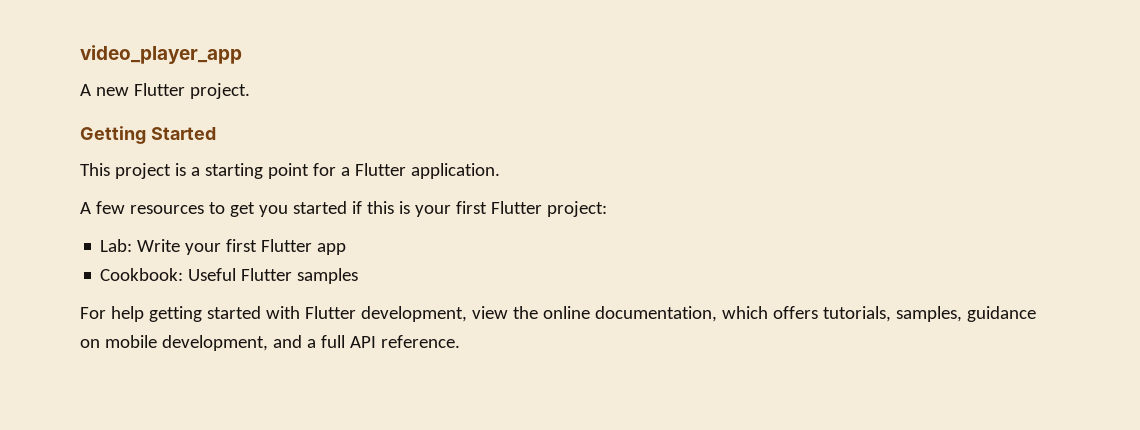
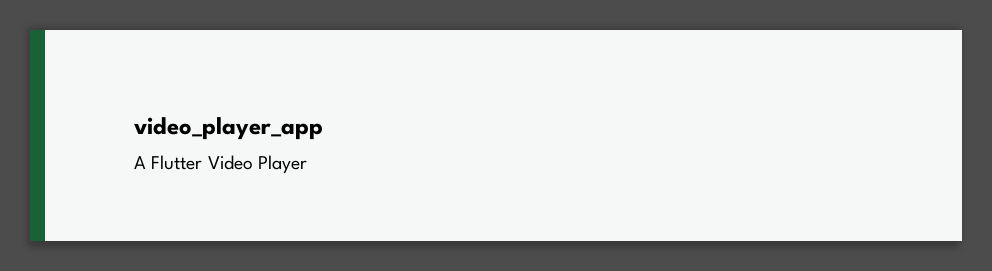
- A new Flutter project.
- Getting Started
- This project is a starting point for a Flutter application.
- A few resources to get you started if this is your first Flutter project:
- Lab: Write your first Flutter app
- Cookbook: Useful Flutter samples
- For help getting started with Flutter development, view the online documentation, which offers tutorials, samples, guidance on mobile development, and a full API reference.
+ A Flutter Video Player

